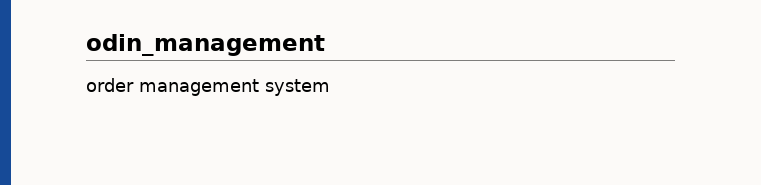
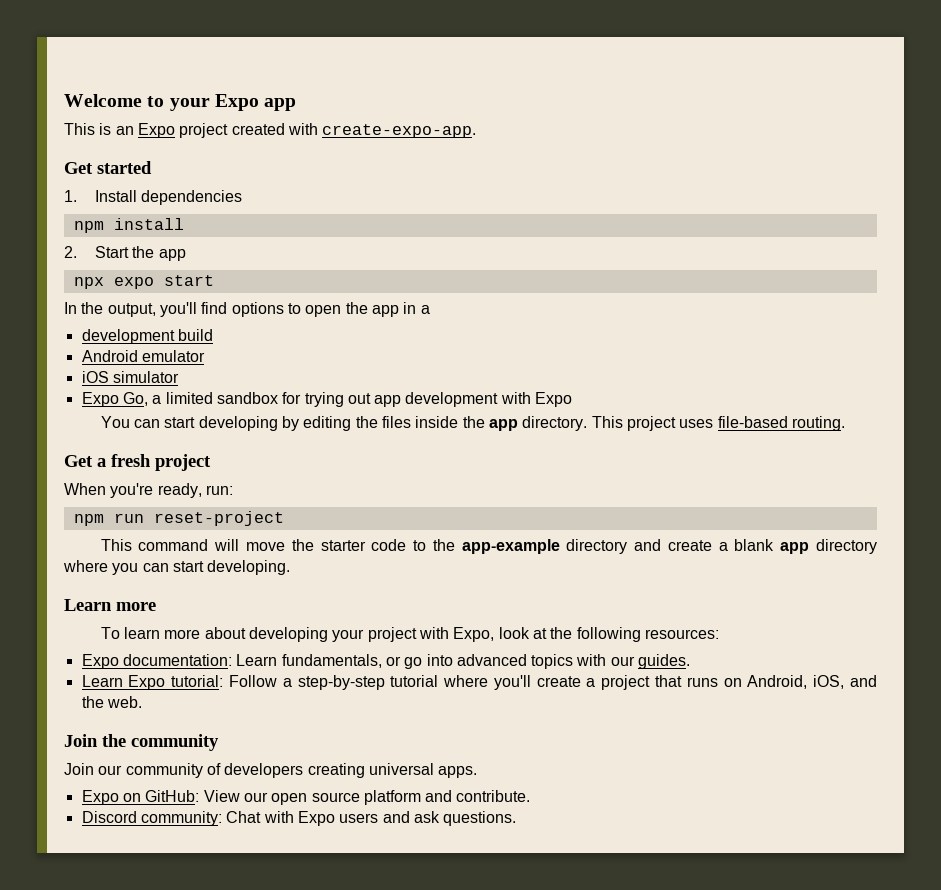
- odin_management
- order management system
+ Welcome to your Expo app
+ This is an Expo project created with create-expo-app.
+ Get started
+ 1. Install dependencies
+ npm install
+ 2. Start the app
+ npx expo start
+ In the output, you'll find options to open the app in a
+ development build
+ Android emulator
+ iOS simulator
+ Expo Go, a limited sandbox for trying out app development with Expo
+ You can start developing by editing the files inside the app directory. This project uses file-based routing.
+ Get a fresh project
+ When you're ready, run:
+ npm run reset-project
+ This command will move the starter code to the app-example directory and create a blank app directory where you can start developing.
+ Learn more
+ To learn more about developing your project with Expo, look at the following resources:
+ Expo documentation: Learn fundamentals, or go into advanced topics with our guides.
+ Learn Expo tutorial: Follow a step-by-step tutorial where you'll create a project that runs on Android, iOS, and the web.
+ Join the community
+ Join our community of developers creating universal apps.
+ Expo on GitHub: View our open source platform and contribute.
+ Discord community: Chat with Expo users and ask questions.

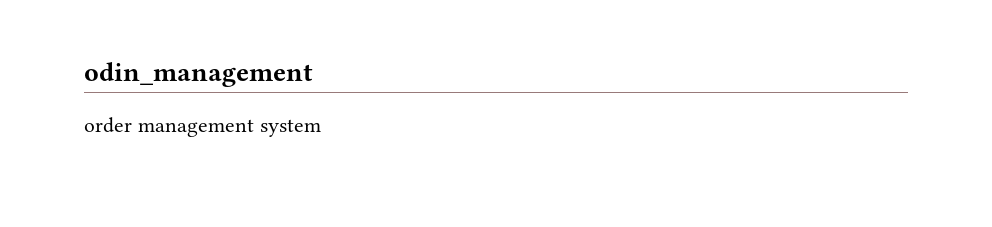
- Welcome to your Expo app
- This is an Expo project created with create-expo-app.
- Get started
- 1. Install dependencies
- npm install
- 2. Start the app
- npx expo start
- In the output, you'll find options to open the app in a
- development build
- Android emulator
- iOS simulator
- Expo Go, a limited sandbox for trying out app development with Expo
- You can start developing by editing the files inside the app directory. This project uses file-based routing.
- Get a fresh project
- When you're ready, run:
- npm run reset-project
- This command will move the starter code to the app-example directory and create a blank app directory where you can start developing.
- Learn more
- To learn more about developing your project with Expo, look at the following resources:
- Expo documentation: Learn fundamentals, or go into advanced topics with our guides.
- Learn Expo tutorial: Follow a step-by-step tutorial where you'll create a project that runs on Android, iOS, and the web.
- Join the community
- Join our community of developers creating universal apps.
- Expo on GitHub: View our open source platform and contribute.
- Discord community: Chat with Expo users and ask questions.
+ odin_management
+ order management system

